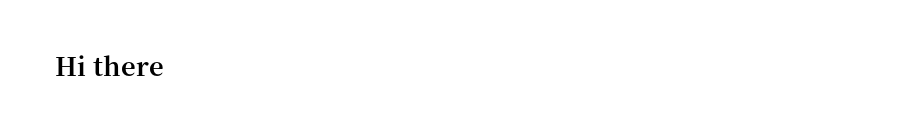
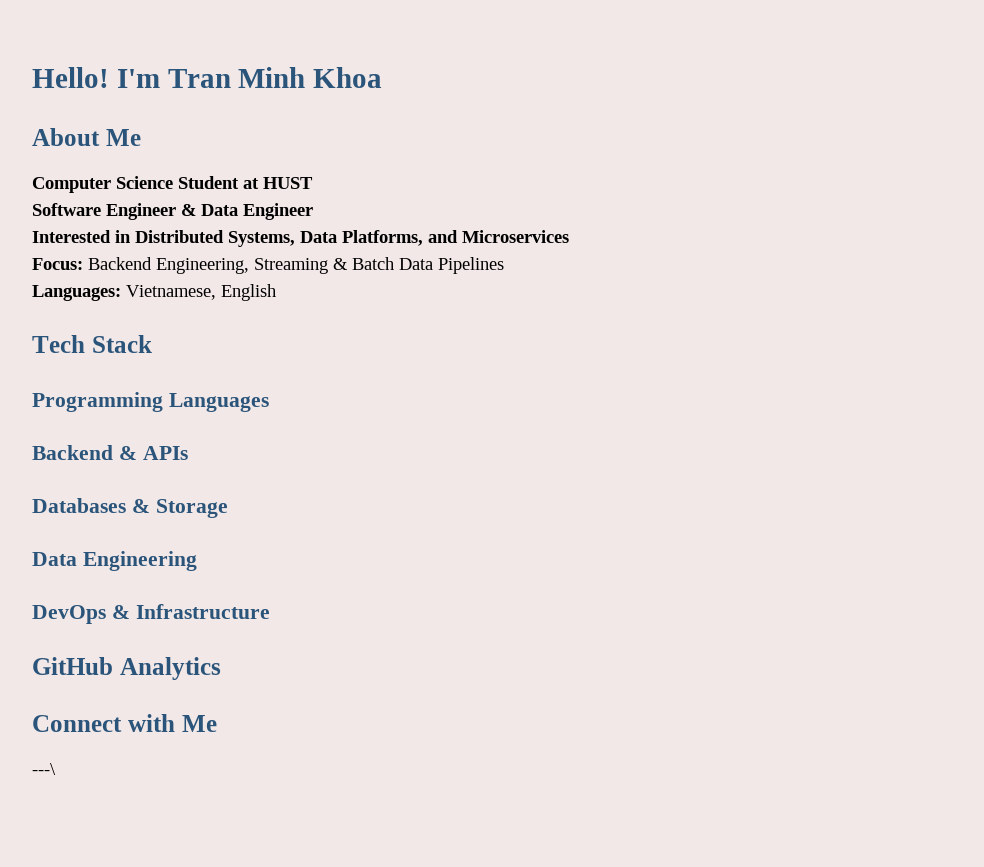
- Hi there
+ Hello! I'm Tran Minh Khoa
+ About Me
+ Computer Science Student at HUST
+ Software Engineer & Data Engineer
+ Interested in Distributed Systems, Data Platforms, and Microservices
+ Focus: Backend Engineering, Streaming & Batch Data Pipelines
+ Languages: Vietnamese, English
+ Tech Stack
+ Programming Languages
+ Backend & APIs
+ Databases & Storage
+ Data Engineering
+ DevOps & Infrastructure
+ GitHub Analytics
+ Connect with Me
+ ---\

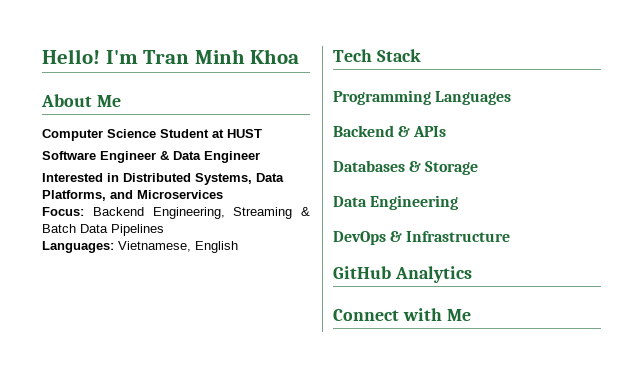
- ---\

